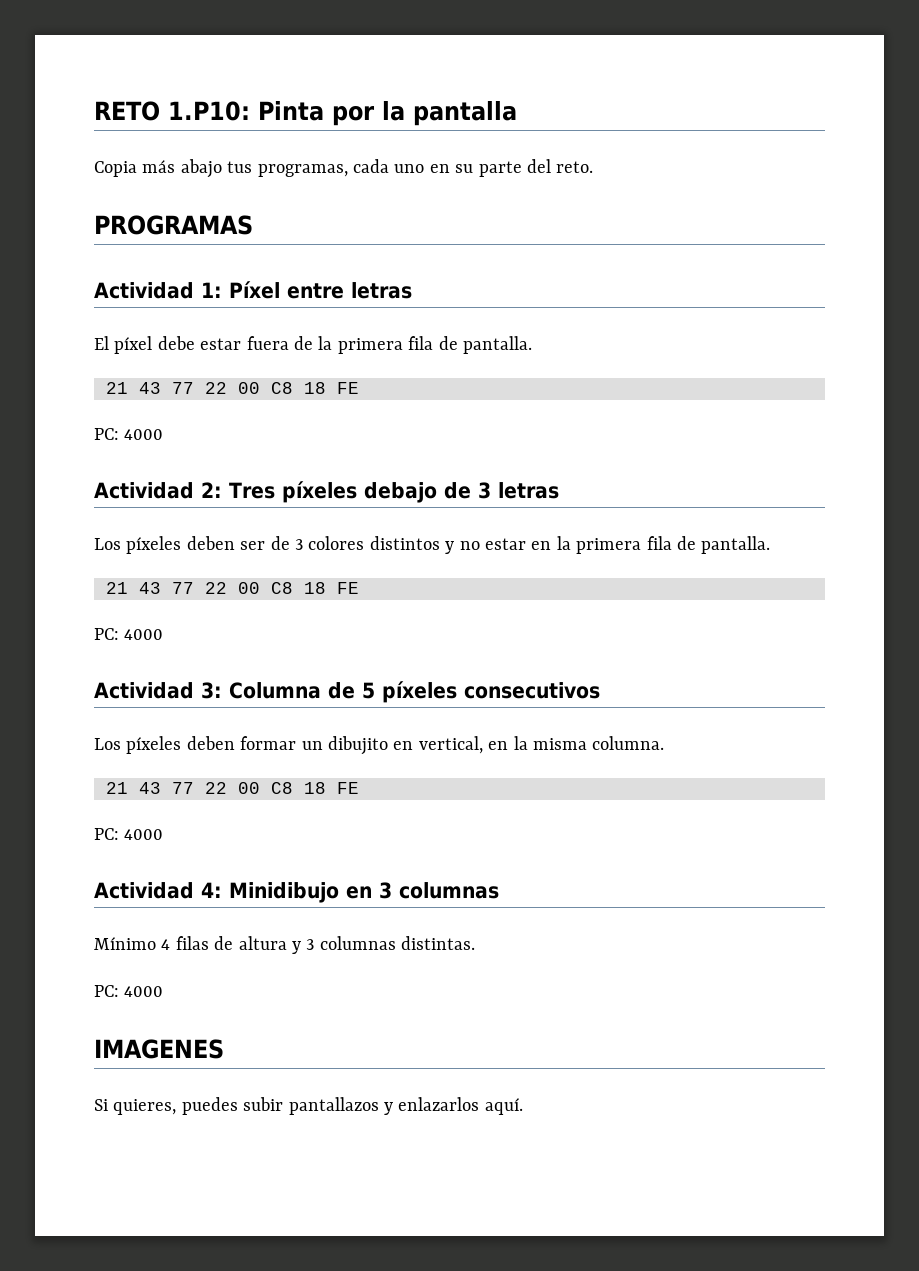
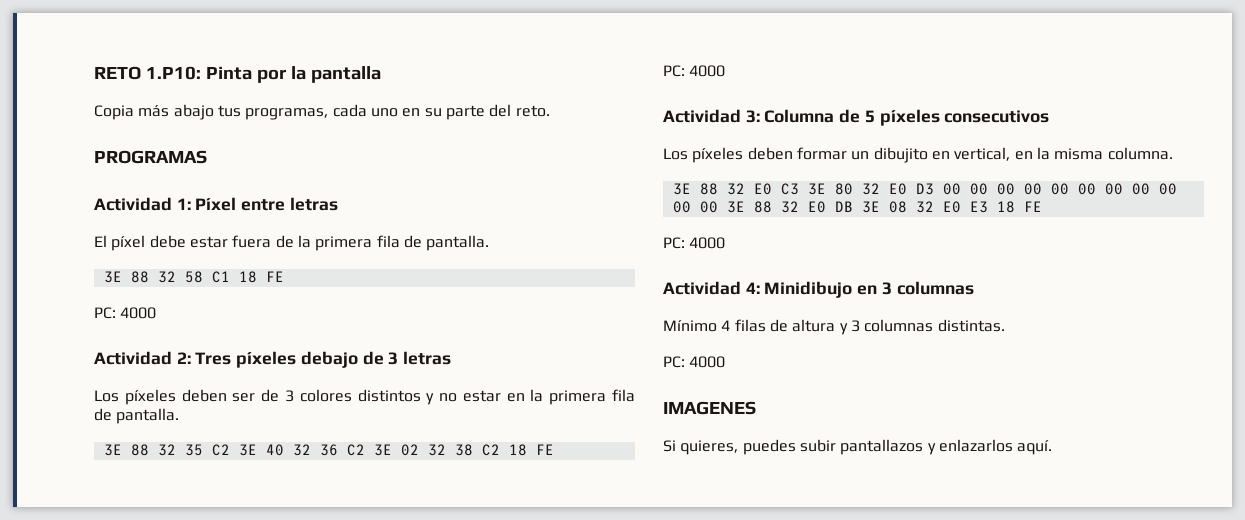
  El píxel debe estar fuera de la primera fila de pantalla.
- 21 43 77 22 00 C8 18 FE
+ 3E 88 32 58 C1 18 FE
  Los píxeles deben ser de 3 colores distintos y no estar en la primera fila de pantalla.
- 21 43 77 22 00 C8 18 FE
+ 3E 88 32 35 C2 3E 40 32 36 C2 3E 02 32 38 C2 18 FE
  Los píxeles deben formar un dibujito en vertical, en la misma columna.
- 21 43 77 22 00 C8 18 FE
+ 3E 88 32 E0 C3 3E 80 32 E0 D3 00 00 00 00 00 00 00 00 00 00 00 3E 88 32 E0 DB 3E 08 32 E0 E3 18 FE

